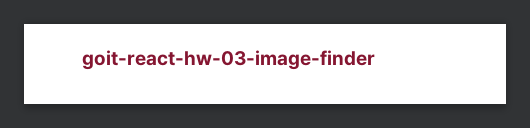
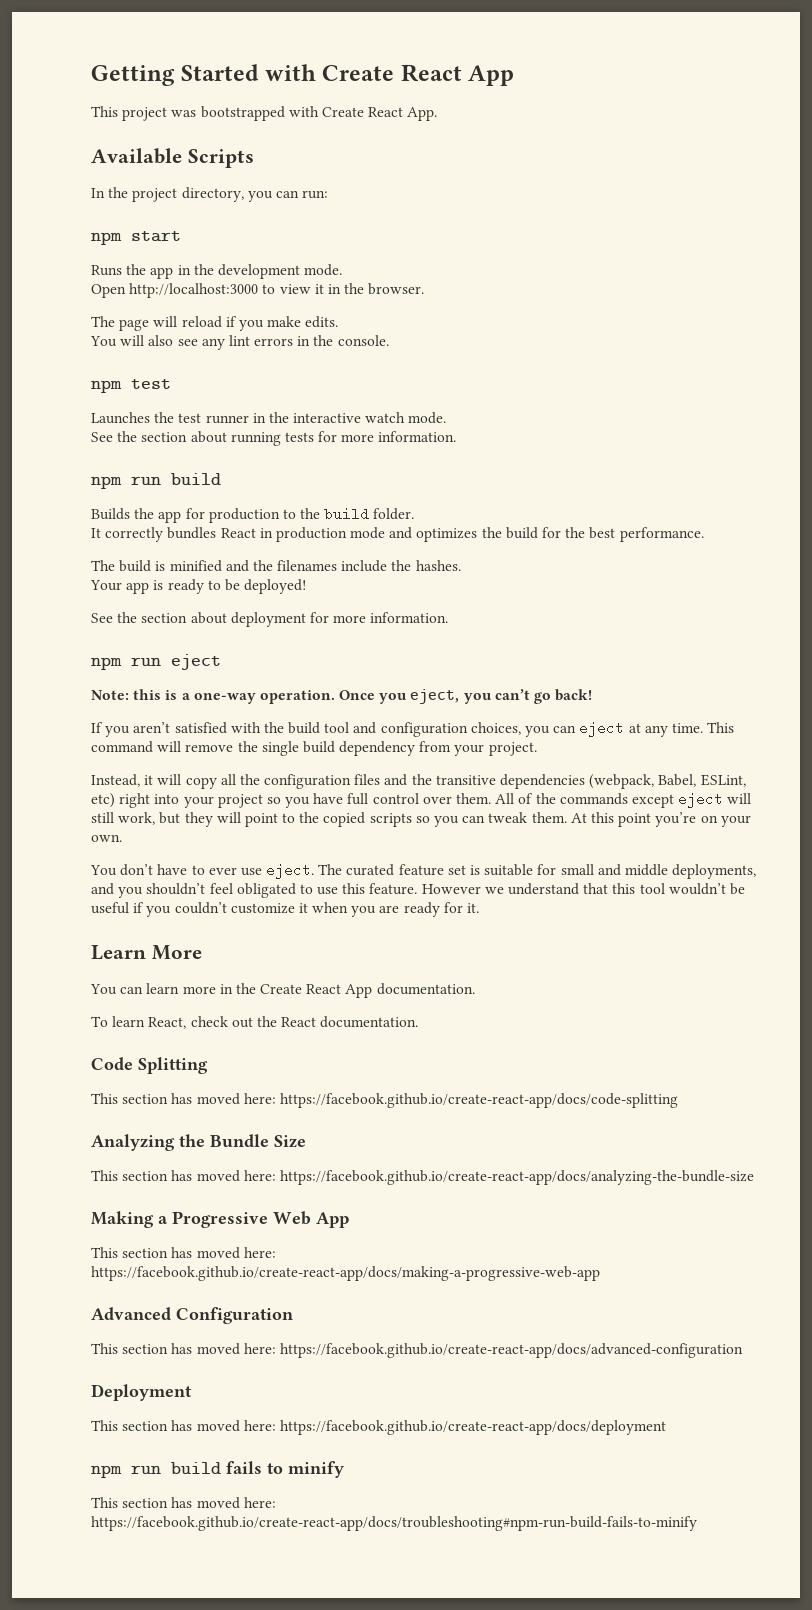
- goit-react-hw-03-image-finder
+ Getting Started with Create React App
+ This project was bootstrapped with Create React App.
+ Available Scripts
+ In the project directory, you can run:
+ npm start
+ Runs the app in the development mode.
+ Open http://localhost:3000 to view it in the browser.
+ The page will reload if you make edits.
+ You will also see any lint errors in the console.
+ npm test
+ Launches the test runner in the interactive watch mode.
+ See the section about running tests for more information.
+ npm run build
+ Builds the app for production to the build folder.
+ It correctly bundles React in production mode and optimizes the build for the best performance.
+ The build is minified and the filenames include the hashes.
+ Your app is ready to be deployed!
+ See the section about deployment for more information.
+ npm run eject
+ Note: this is a one-way operation. Once you eject, you can’t go back!
+ If you aren’t satisfied with the build tool and configuration choices, you can eject at any time. This command will remove the single build dependency from your project.
+ Instead, it will copy all the configuration files and the transitive dependencies (webpack, Babel, ESLint, etc) right into your project so you have full control over them. All of the commands except eject will still work, but they will point to the copied scripts so you can tweak them. At this point you’re on your own.
+ You don’t have to ever use eject. The curated feature set is suitable for small and middle deployments, and you shouldn’t feel obligated to use this feature. However we understand that this tool wouldn’t be useful if you couldn’t customize it when you are ready for it.
+ Learn More
+ You can learn more in the Create React App documentation.
+ To learn React, check out the React documentation.
+ Code Splitting
+ This section has moved here: https://facebook.github.io/create-react-app/docs/code-splitting
+ Analyzing the Bundle Size
+ This section has moved here: https://facebook.github.io/create-react-app/docs/analyzing-the-bundle-size
+ Making a Progressive Web App
+ This section has moved here: https://facebook.github.io/create-react-app/docs/making-a-progressive-web-app
+ Advanced Configuration
+ This section has moved here: https://facebook.github.io/create-react-app/docs/advanced-configuration
+ Deployment
+ This section has moved here: https://facebook.github.io/create-react-app/docs/deployment
+ npm run build fails to minify
+ This section has moved here: https://facebook.github.io/create-react-app/docs/troubleshooting#npm-run-build-fails-to-minify

